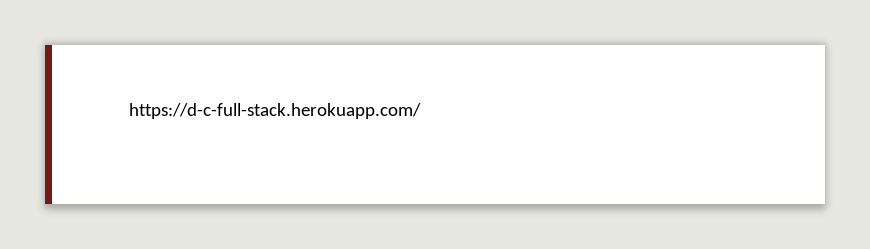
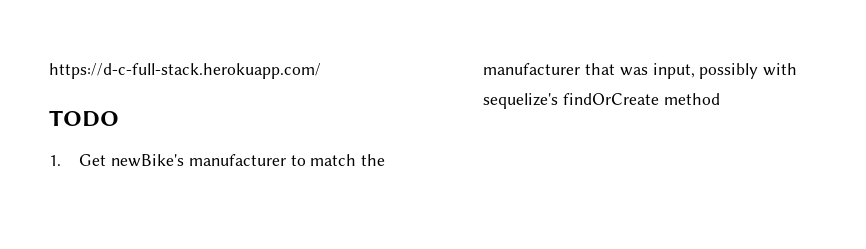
+ TODO
+ 1. Get newBike's manufacturer to match the manufacturer that was input, possibly with sequelize's findOrCreate method

